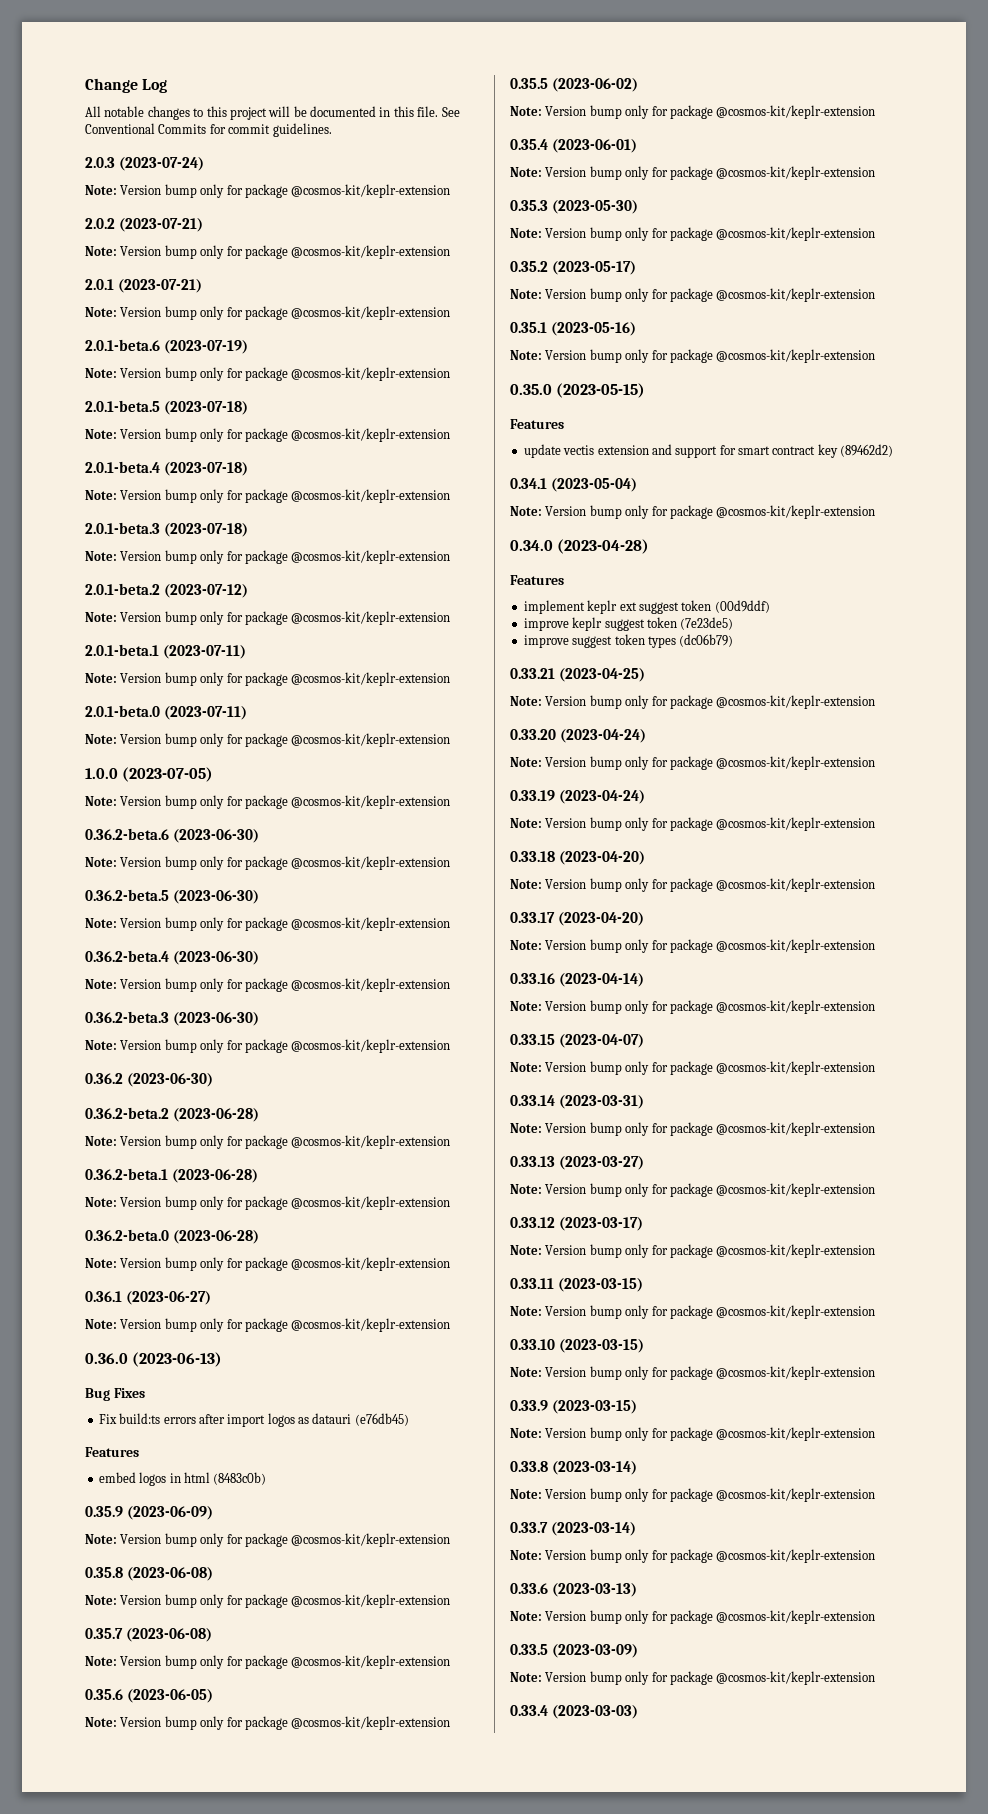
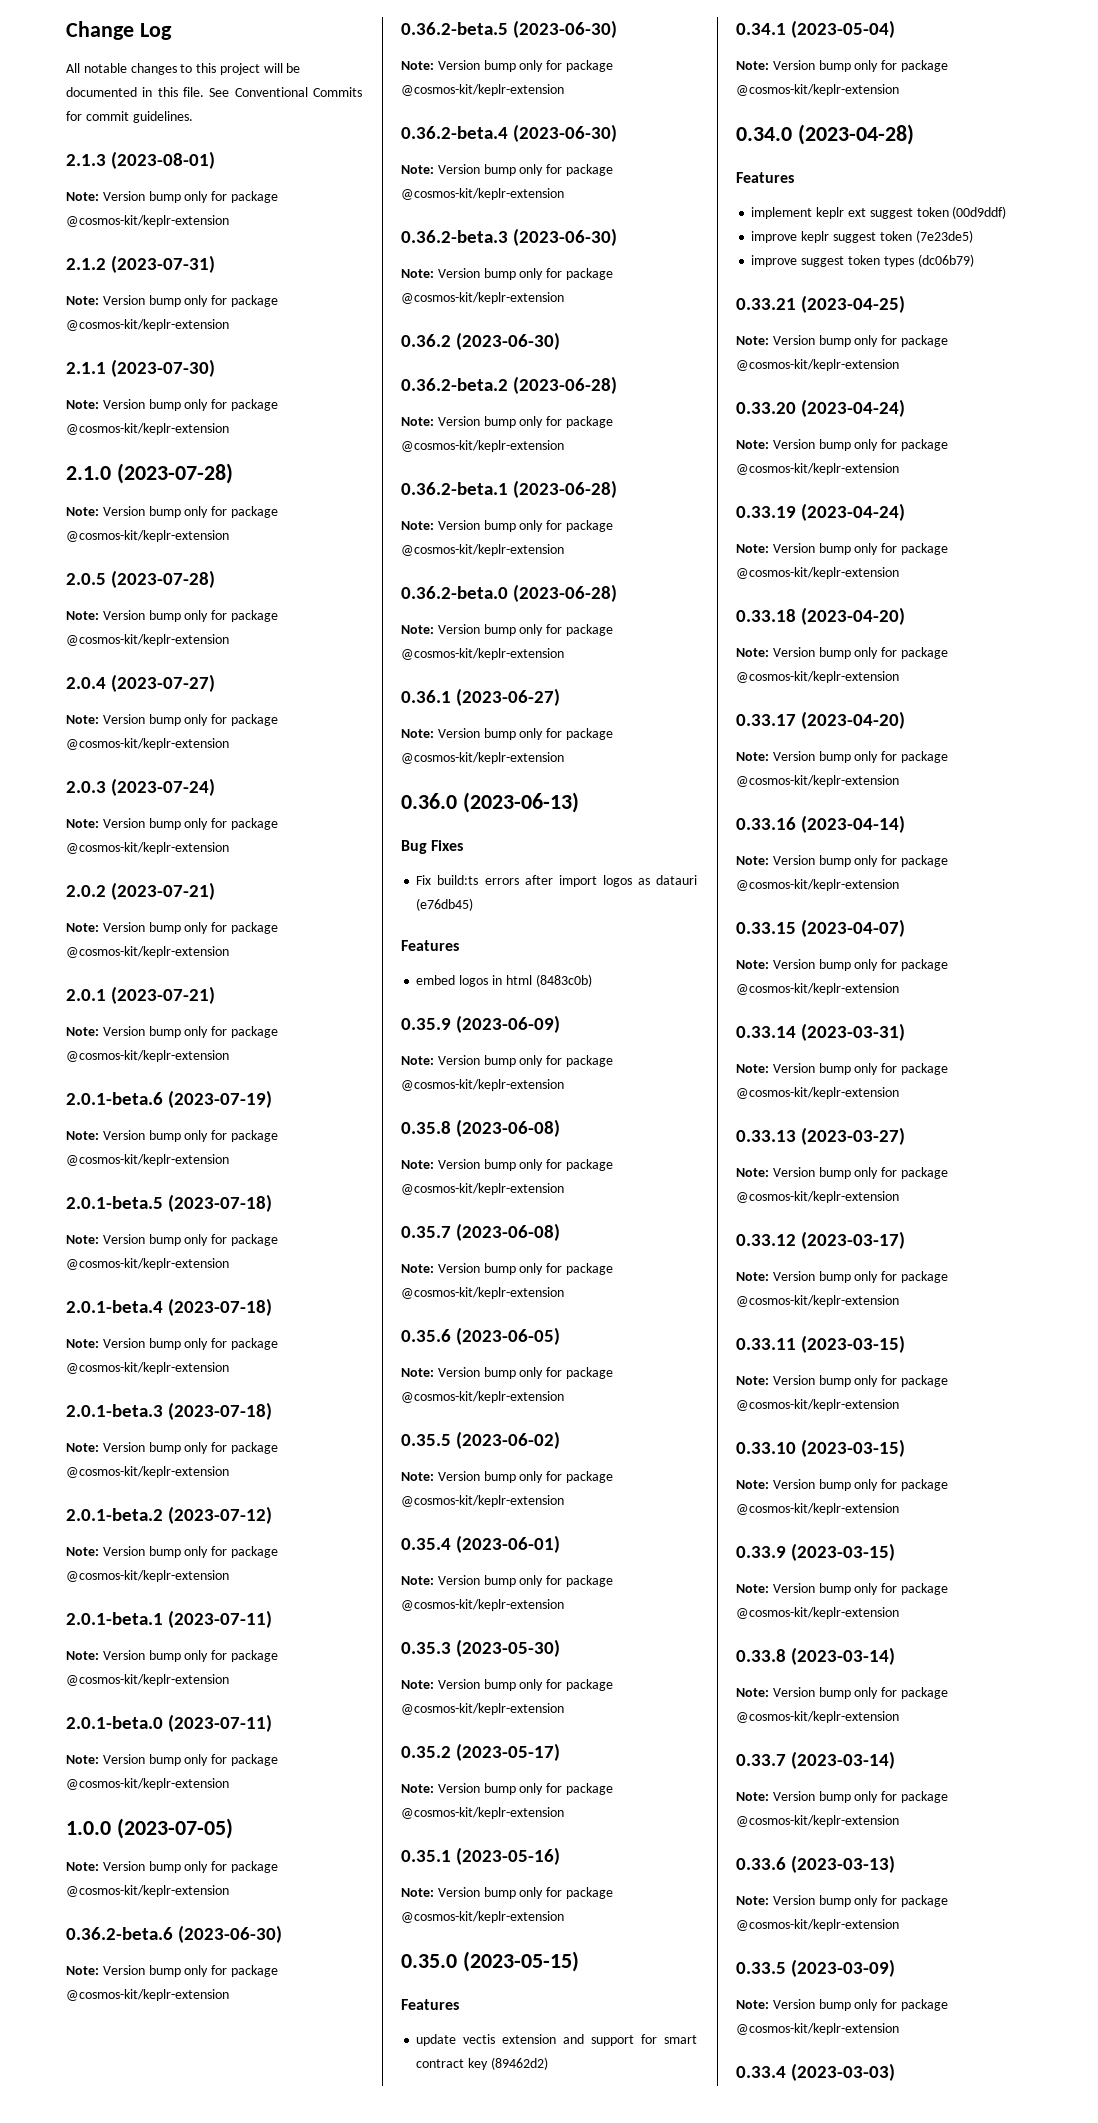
+ 2.1.3 (2023-08-01)
+ Note: Version bump only for package @cosmos-kit/keplr-extension
+ 2.1.2 (2023-07-31)
+ Note: Version bump only for package @cosmos-kit/keplr-extension
+ 2.1.1 (2023-07-30)
+ Note: Version bump only for package @cosmos-kit/keplr-extension
+ 2.1.0 (2023-07-28)
+ Note: Version bump only for package @cosmos-kit/keplr-extension
+ 2.0.5 (2023-07-28)
+ Note: Version bump only for package @cosmos-kit/keplr-extension
+ 2.0.4 (2023-07-27)
+ Note: Version bump only for package @cosmos-kit/keplr-extension

